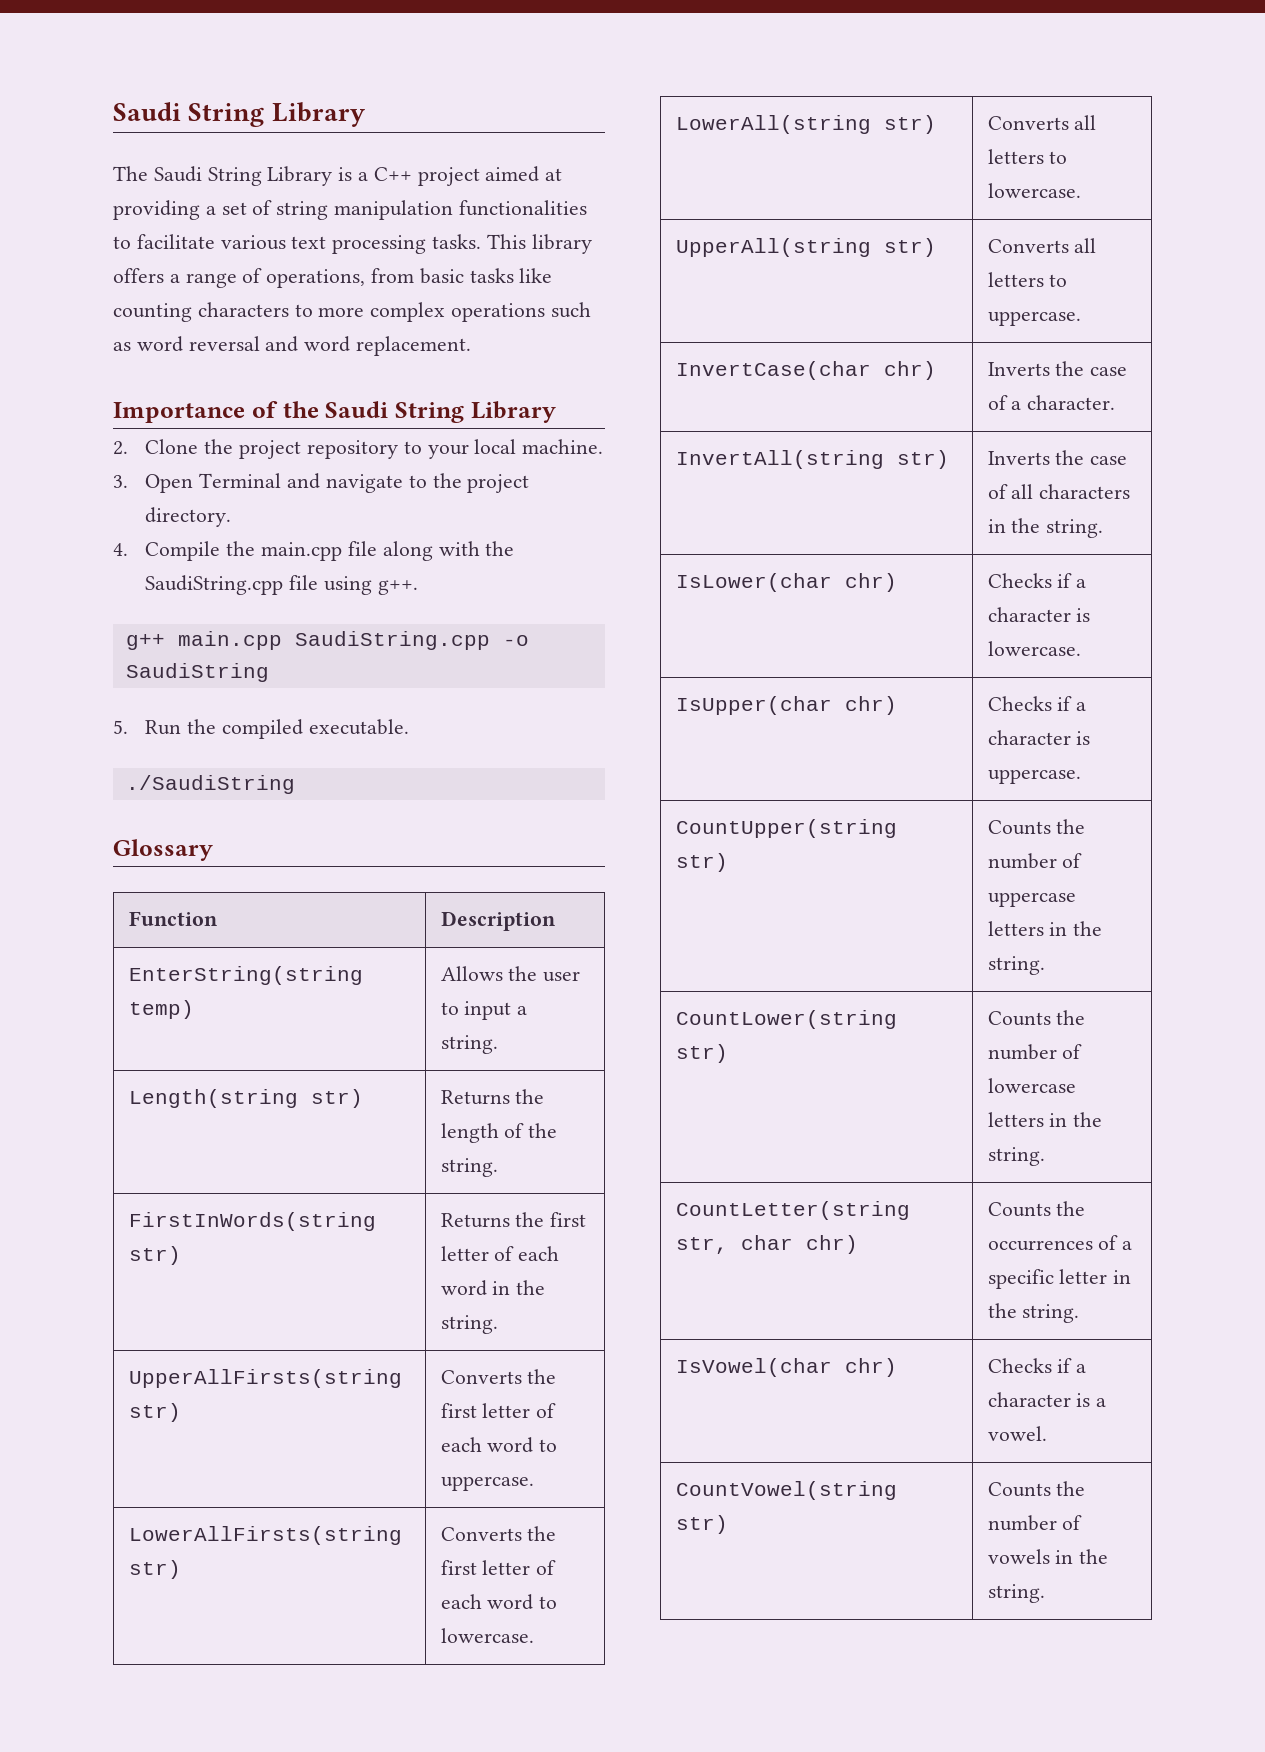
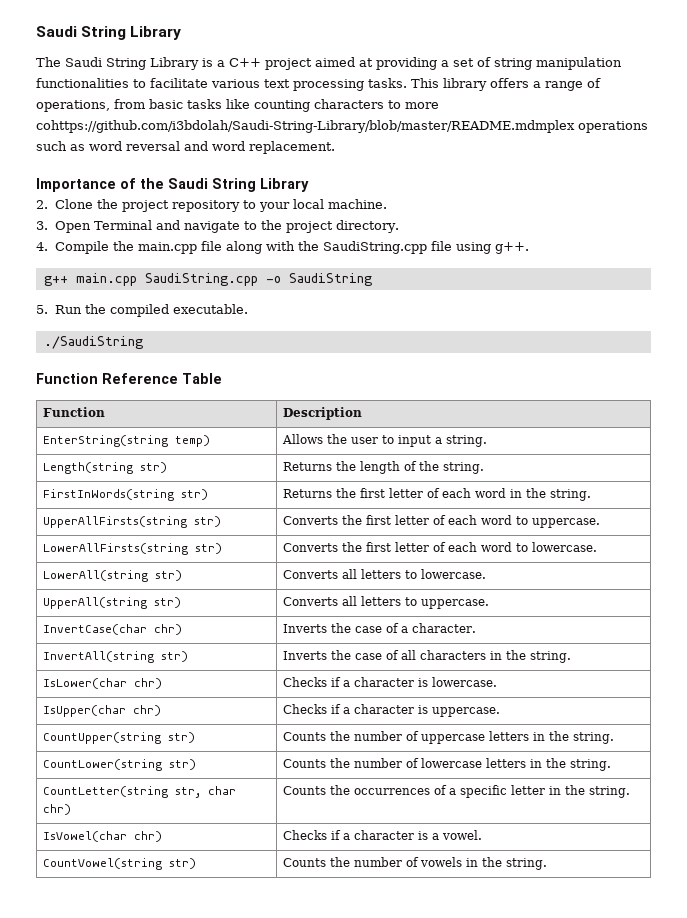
- This library offers a range of operations, from basic tasks like counting characters to more complex operations such as word reversal and word replacement.
+ This library offers a range of operations, from basic tasks like counting characters to more cohttps://github.com/i3bdolah/Saudi-String-Library/blob/master/README.mdmplex operations such as word reversal and word replacement.
- Glossary
+ Function Reference Table

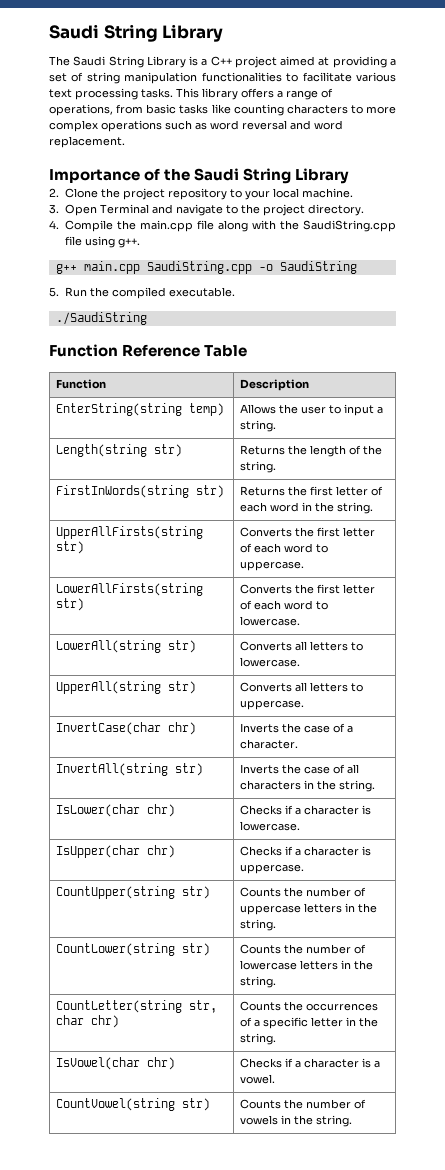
- This library offers a range of operations, from basic tasks like counting characters to more cohttps://github.com/i3bdolah/Saudi-String-Library/blob/master/README.mdmplex operations such as word reversal and word replacement.
+ This library offers a range of operations, from basic tasks like counting characters to more complex operations such as word reversal and word replacement.

